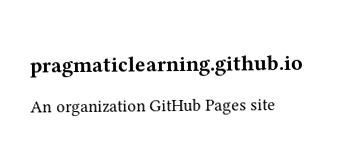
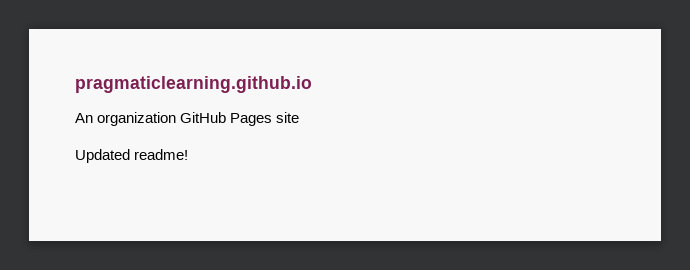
+ Updated readme!

